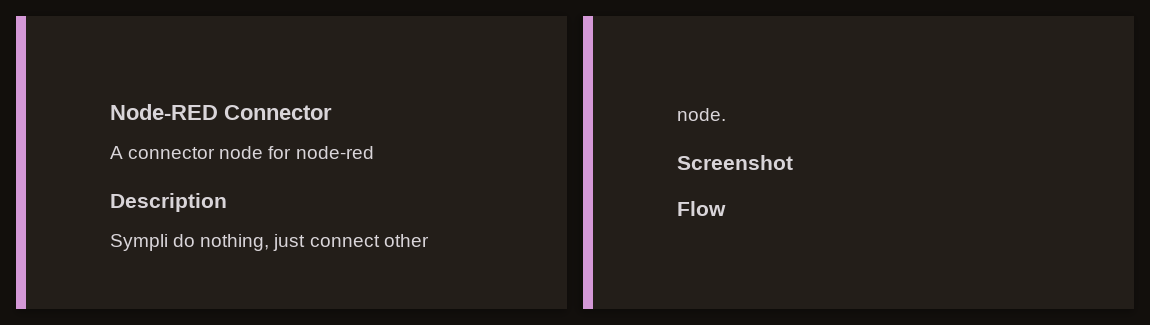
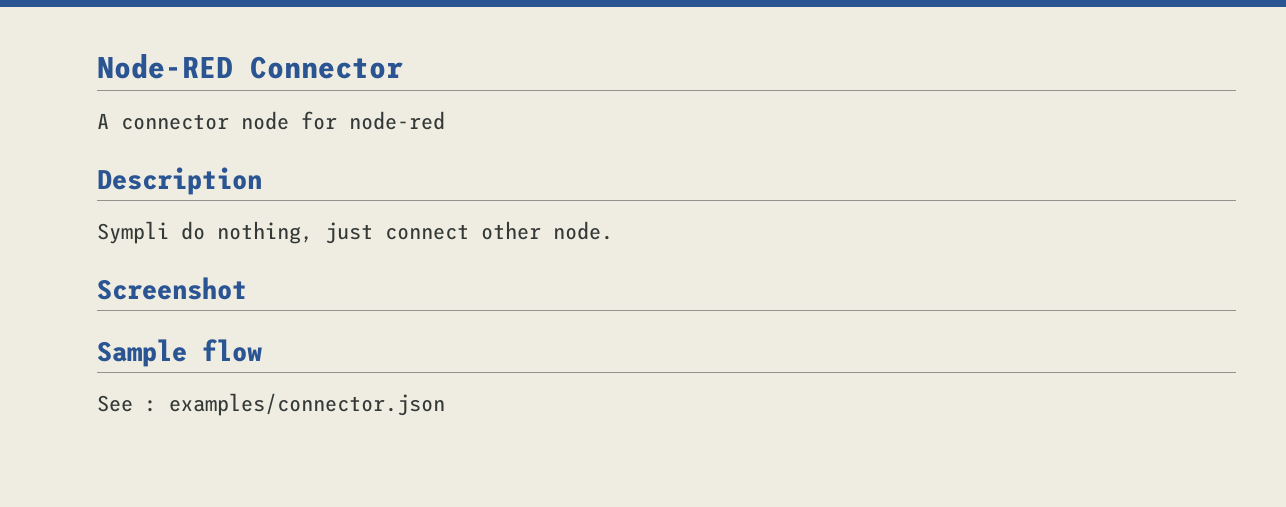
- Flow
+ Sample flow
+ See : examples/connector.json

